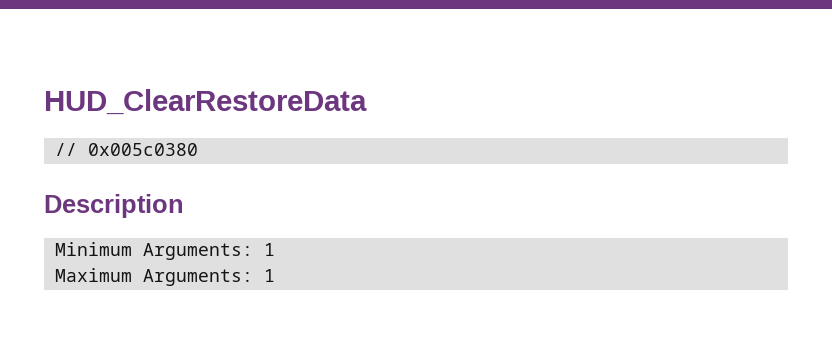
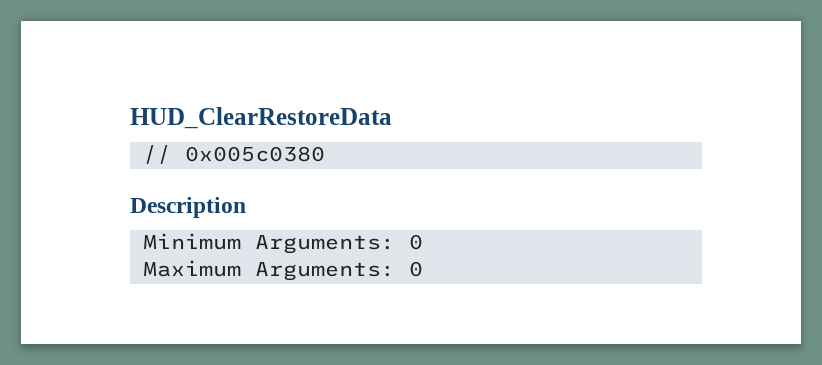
- Minimum Arguments: 1
+ Minimum Arguments: 0
- Maximum Arguments: 1
+ Maximum Arguments: 0

